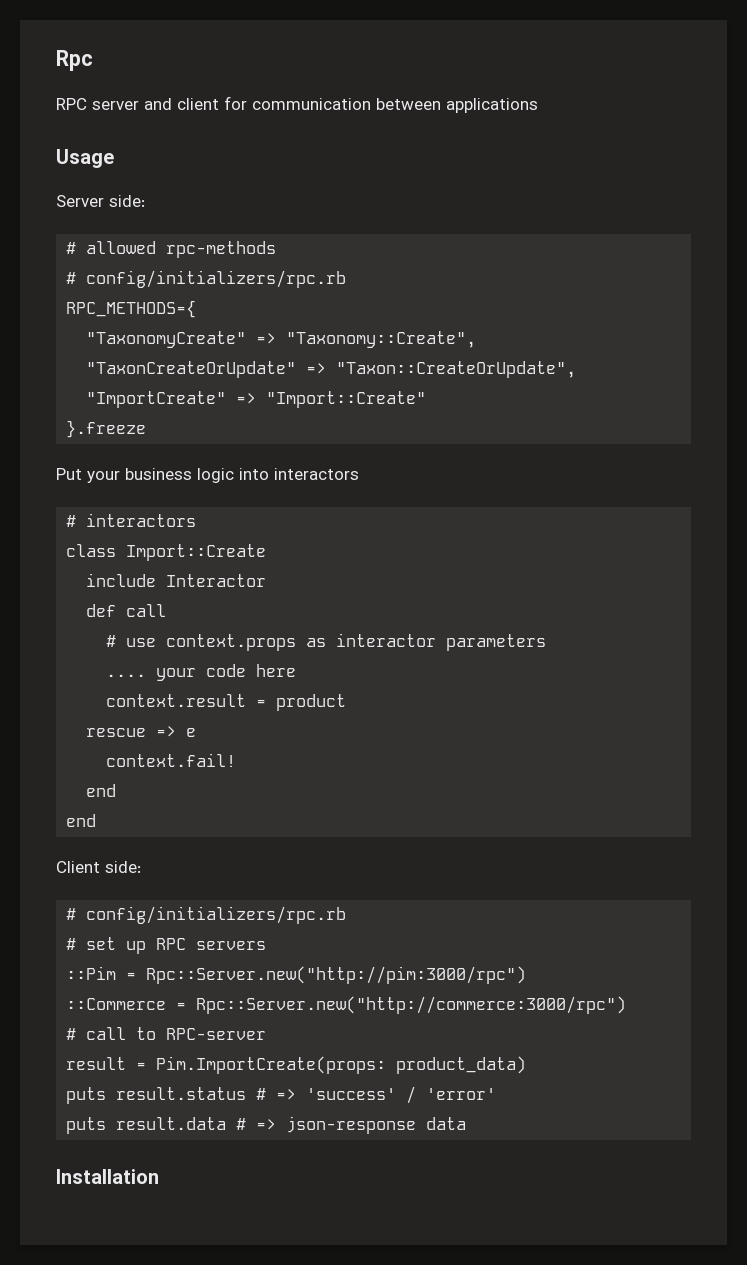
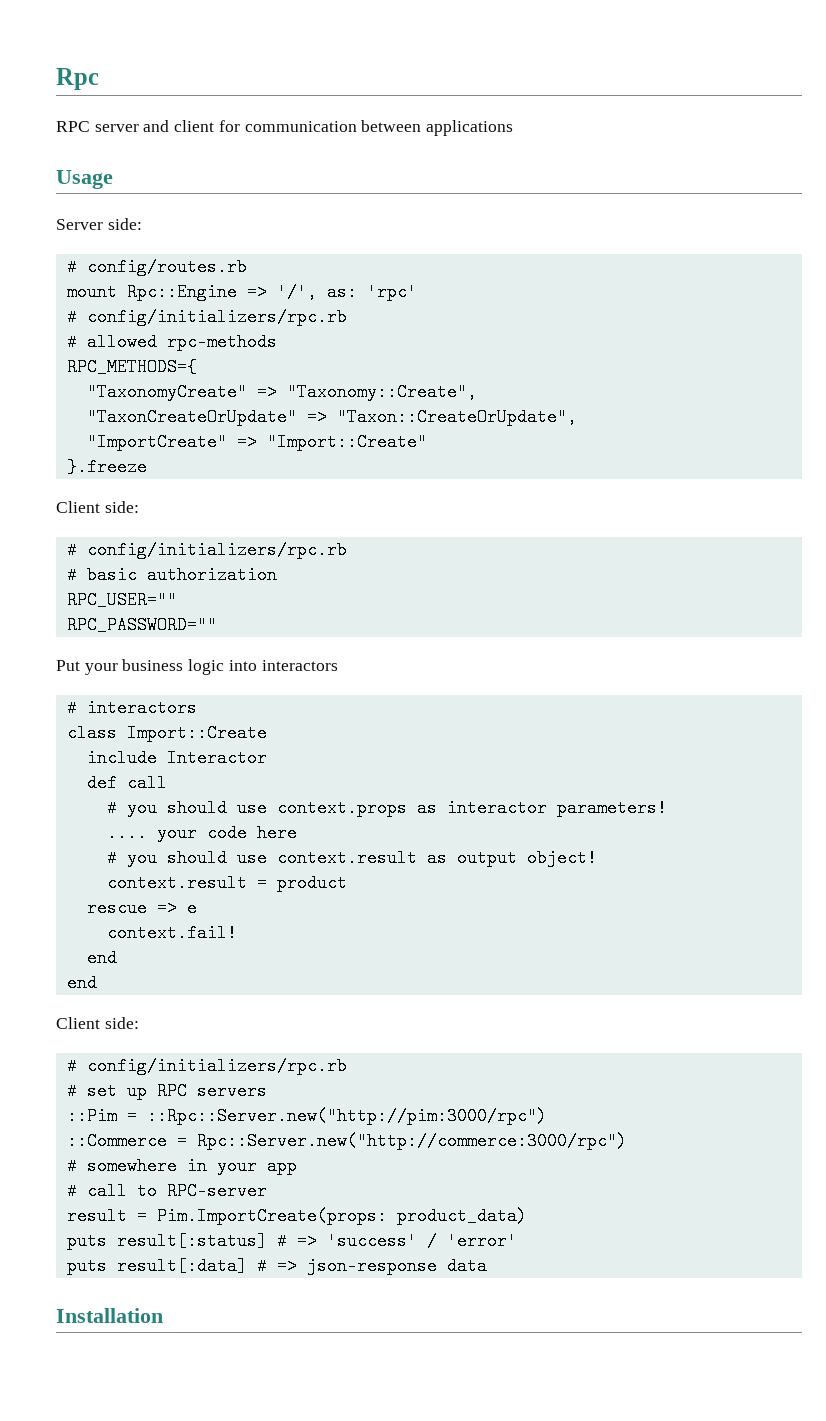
+ # config/routes.rb
+ mount Rpc::Engine => '/', as: 'rpc'
+ # config/initializers/rpc.rb
  # allowed rpc-methods
- # config/initializers/rpc.rb
  }.freeze
+ Client side:
+ # config/initializers/rpc.rb
+ # basic authorization
+ RPC_USER=""
+ RPC_PASSWORD=""
- # use context.props as interactor parameters
+ # you should use context.props as interactor parameters!
+ # you should use context.result as output object!
- ::Pim = Rpc::Server.new("http://pim:3000/rpc")
+ ::Pim = ::Rpc::Server.new("http://pim:3000/rpc")
+ # somewhere in your app
- puts result.status # => 'success' / 'error'
+ puts result[:status] # => 'success' / 'error'
- puts result.data # => json-response data
+ puts result[:data] # => json-response data

